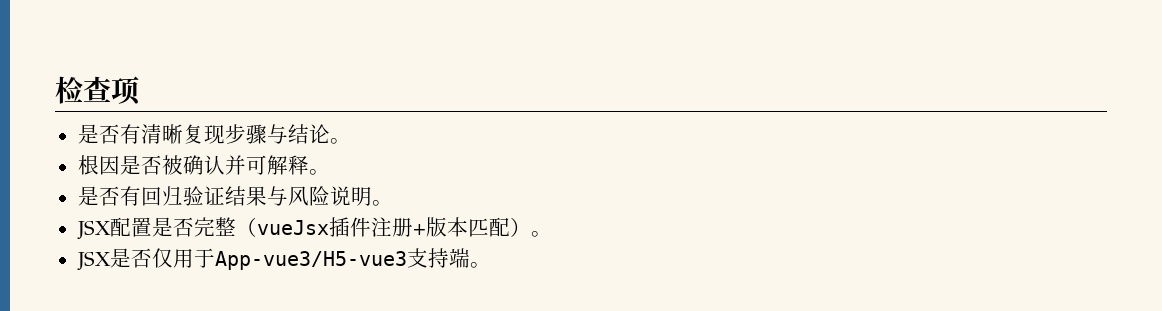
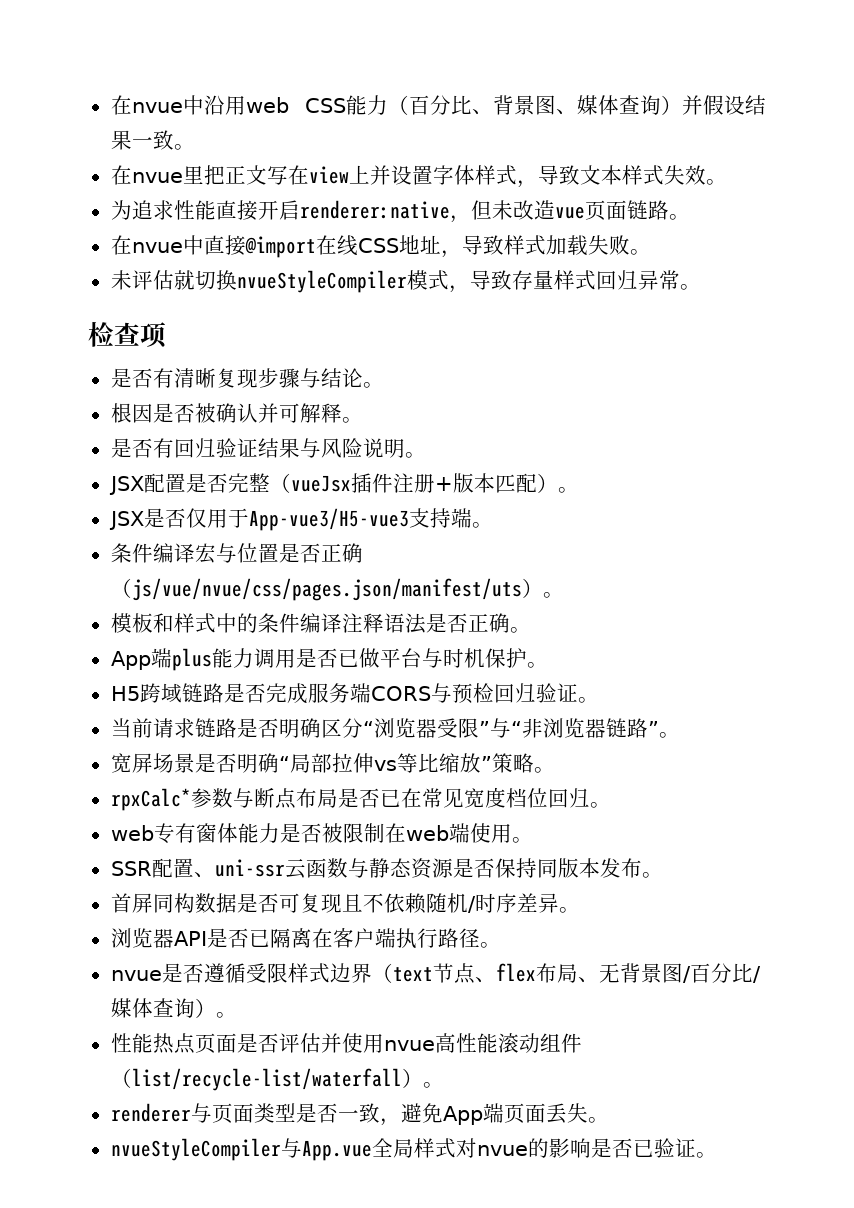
+ 在nvue中沿用web CSS能力（百分比、背景图、媒体查询）并假设结果一致。
+ 在nvue里把正文写在view上并设置字体样式，导致文本样式失效。
+ 为追求性能直接开启renderer:native，但未改造vue页面链路。
+ 在nvue中直接@import在线CSS地址，导致样式加载失败。
+ 未评估就切换nvueStyleCompiler模式，导致存量样式回归异常。
+ 条件编译宏与位置是否正确（js/vue/nvue/css/pages.json/manifest/uts）。
+ 模板和样式中的条件编译注释语法是否正确。
+ App端plus能力调用是否已做平台与时机保护。
+ H5跨域链路是否完成服务端CORS与预检回归验证。
+ 当前请求链路是否明确区分“浏览器受限”与“非浏览器链路”。
+ 宽屏场景是否明确“局部拉伸vs等比缩放”策略。
+ rpxCalc*参数与断点布局是否已在常见宽度档位回归。
+ web专有窗体能力是否被限制在web端使用。
+ SSR配置、uni-ssr云函数与静态资源是否保持同版本发布。
+ 首屏同构数据是否可复现且不依赖随机/时序差异。
+ 浏览器API是否已隔离在客户端执行路径。
+ nvue是否遵循受限样式边界（text节点、flex布局、无背景图/百分比/媒体查询）。
+ 性能热点页面是否评估并使用nvue高性能滚动组件（list/recycle-list/waterfall）。
+ renderer与页面类型是否一致，避免App端页面丢失。
+ nvueStyleCompiler与App.vue全局样式对nvue的影响是否已验证。

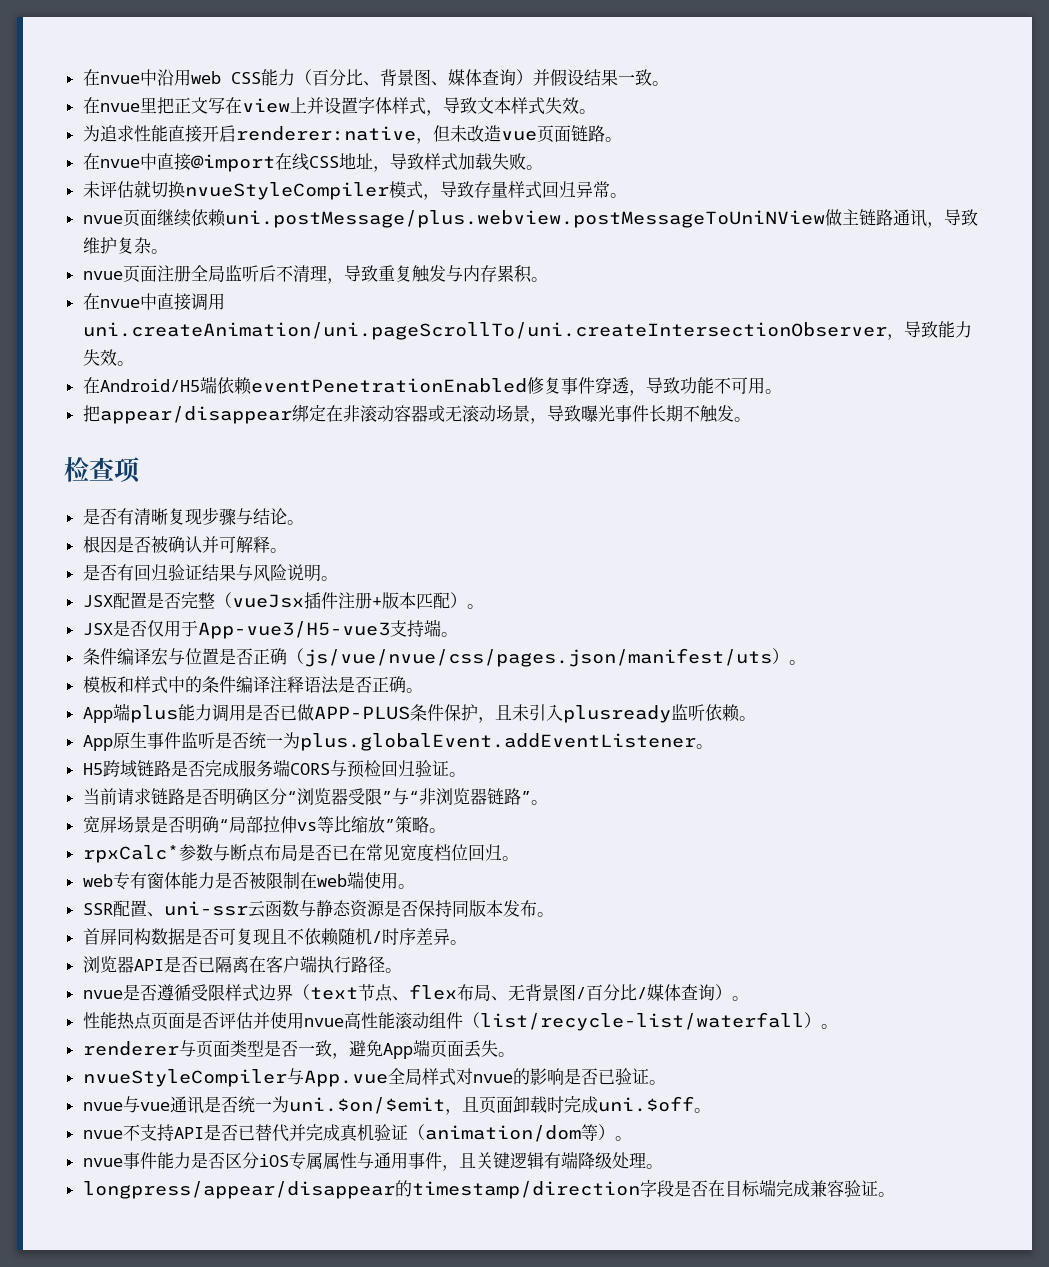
+ nvue页面继续依赖uni.postMessage/plus.webview.postMessageToUniNView做主链路通讯，导致维护复杂。
+ nvue页面注册全局监听后不清理，导致重复触发与内存累积。
+ 在nvue中直接调用uni.createAnimation/uni.pageScrollTo/uni.createIntersectionObserver，导致能力失效。
+ 在Android/H5端依赖eventPenetrationEnabled修复事件穿透，导致功能不可用。
+ 把appear/disappear绑定在非滚动容器或无滚动场景，导致曝光事件长期不触发。
- App端plus能力调用是否已做平台与时机保护。
+ App端plus能力调用是否已做APP-PLUS条件保护，且未引入plusready监听依赖。
+ App原生事件监听是否统一为plus.globalEvent.addEventListener。
+ nvue与vue通讯是否统一为uni.$on/$emit，且页面卸载时完成uni.$off。
+ nvue不支持API是否已替代并完成真机验证（animation/dom等）。
+ nvue事件能力是否区分iOS专属属性与通用事件，且关键逻辑有端降级处理。
+ longpress/appear/disappear的timestamp/direction字段是否在目标端完成兼容验证。

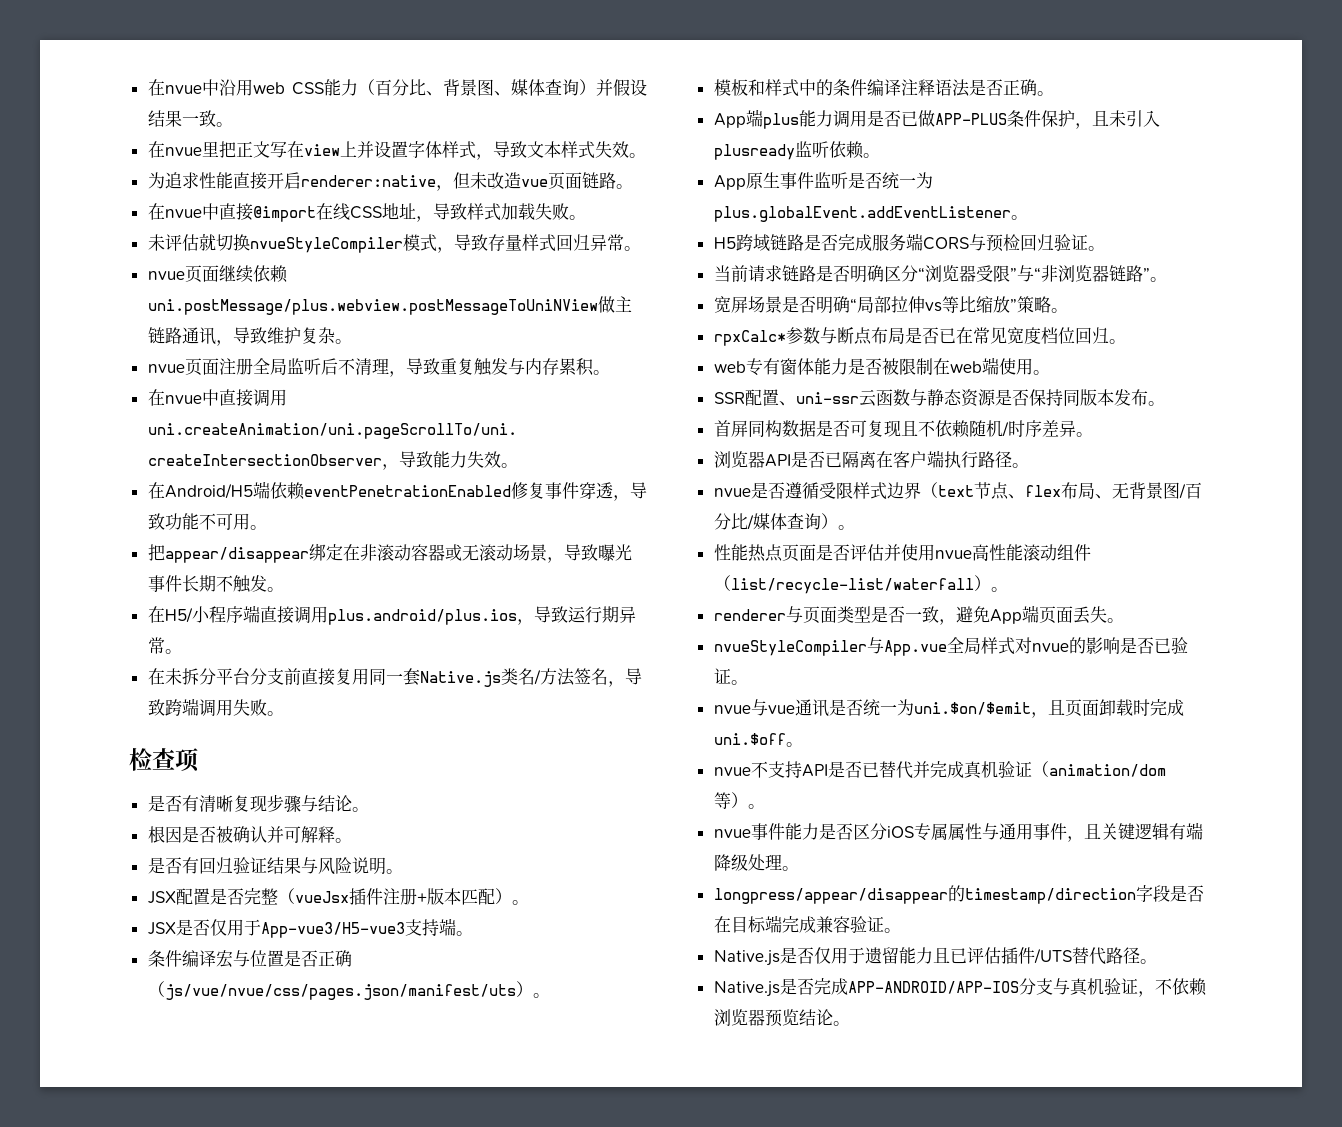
+ 在H5/小程序端直接调用plus.android/plus.ios，导致运行期异常。
+ 在未拆分平台分支前直接复用同一套Native.js类名/方法签名，导致跨端调用失败。
+ Native.js是否仅用于遗留能力且已评估插件/UTS替代路径。
+ Native.js是否完成APP-ANDROID/APP-IOS分支与真机验证，不依赖浏览器预览结论。

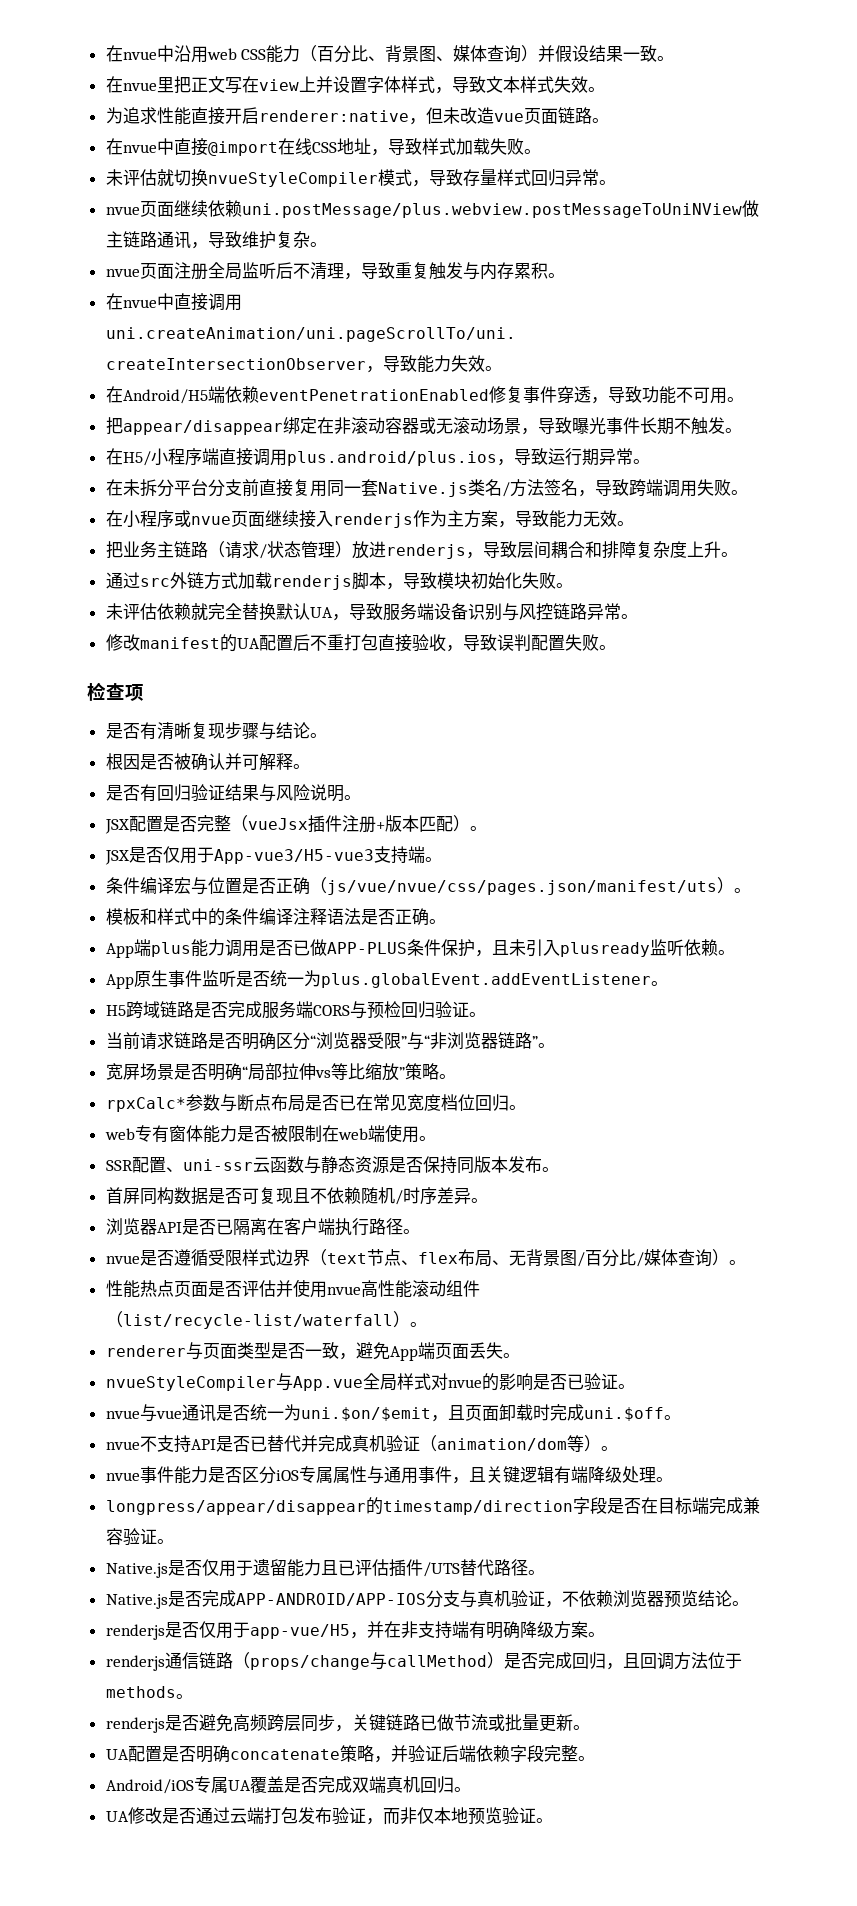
+ 在小程序或nvue页面继续接入renderjs作为主方案，导致能力无效。
+ 把业务主链路（请求/状态管理）放进renderjs，导致层间耦合和排障复杂度上升。
+ 通过src外链方式加载renderjs脚本，导致模块初始化失败。
+ 未评估依赖就完全替换默认UA，导致服务端设备识别与风控链路异常。
+ 修改manifest的UA配置后不重打包直接验收，导致误判配置失败。
+ renderjs是否仅用于app-vue/H5，并在非支持端有明确降级方案。
+ renderjs通信链路（props/change与callMethod）是否完成回归，且回调方法位于methods。
+ renderjs是否避免高频跨层同步，关键链路已做节流或批量更新。
+ UA配置是否明确concatenate策略，并验证后端依赖字段完整。
+ Android/iOS专属UA覆盖是否完成双端真机回归。
+ UA修改是否通过云端打包发布验证，而非仅本地预览验证。

